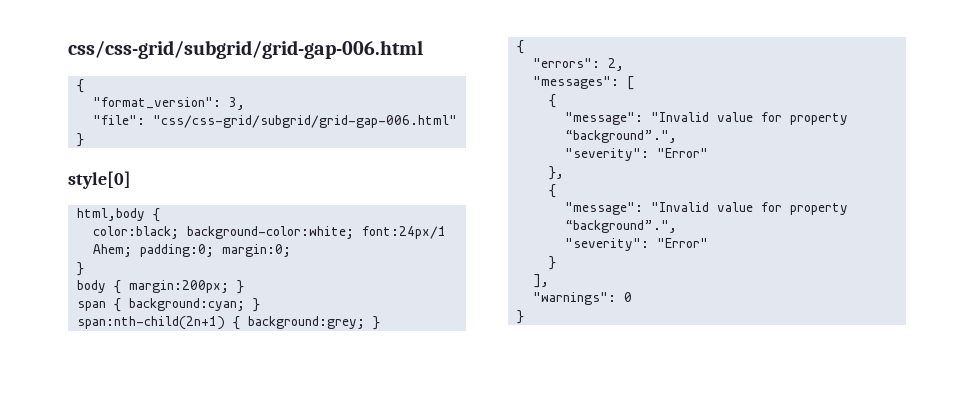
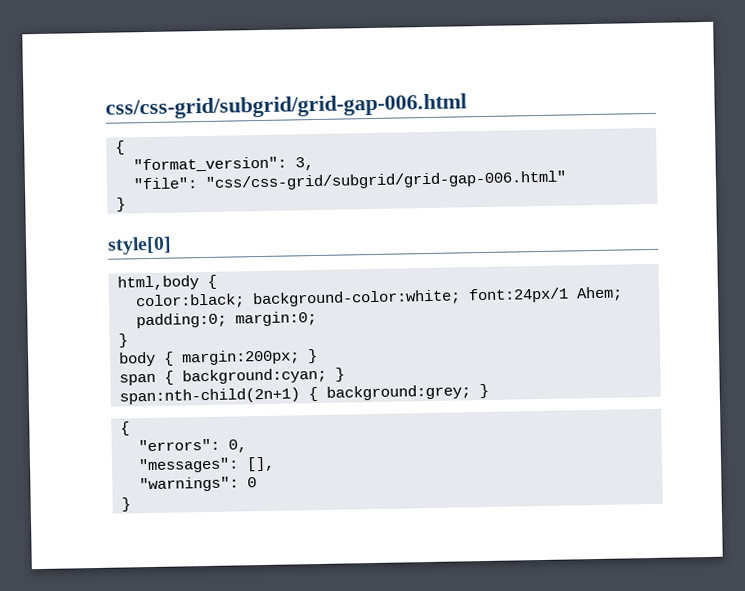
- "errors": 2,
+ "errors": 0,
- "messages": [
- {
- "message": "Invalid value for property “background”.",
- "severity": "Error"
- },
- {
- "message": "Invalid value for property “background”.",
- "severity": "Error"
- }
- ],
+ "messages": [],

